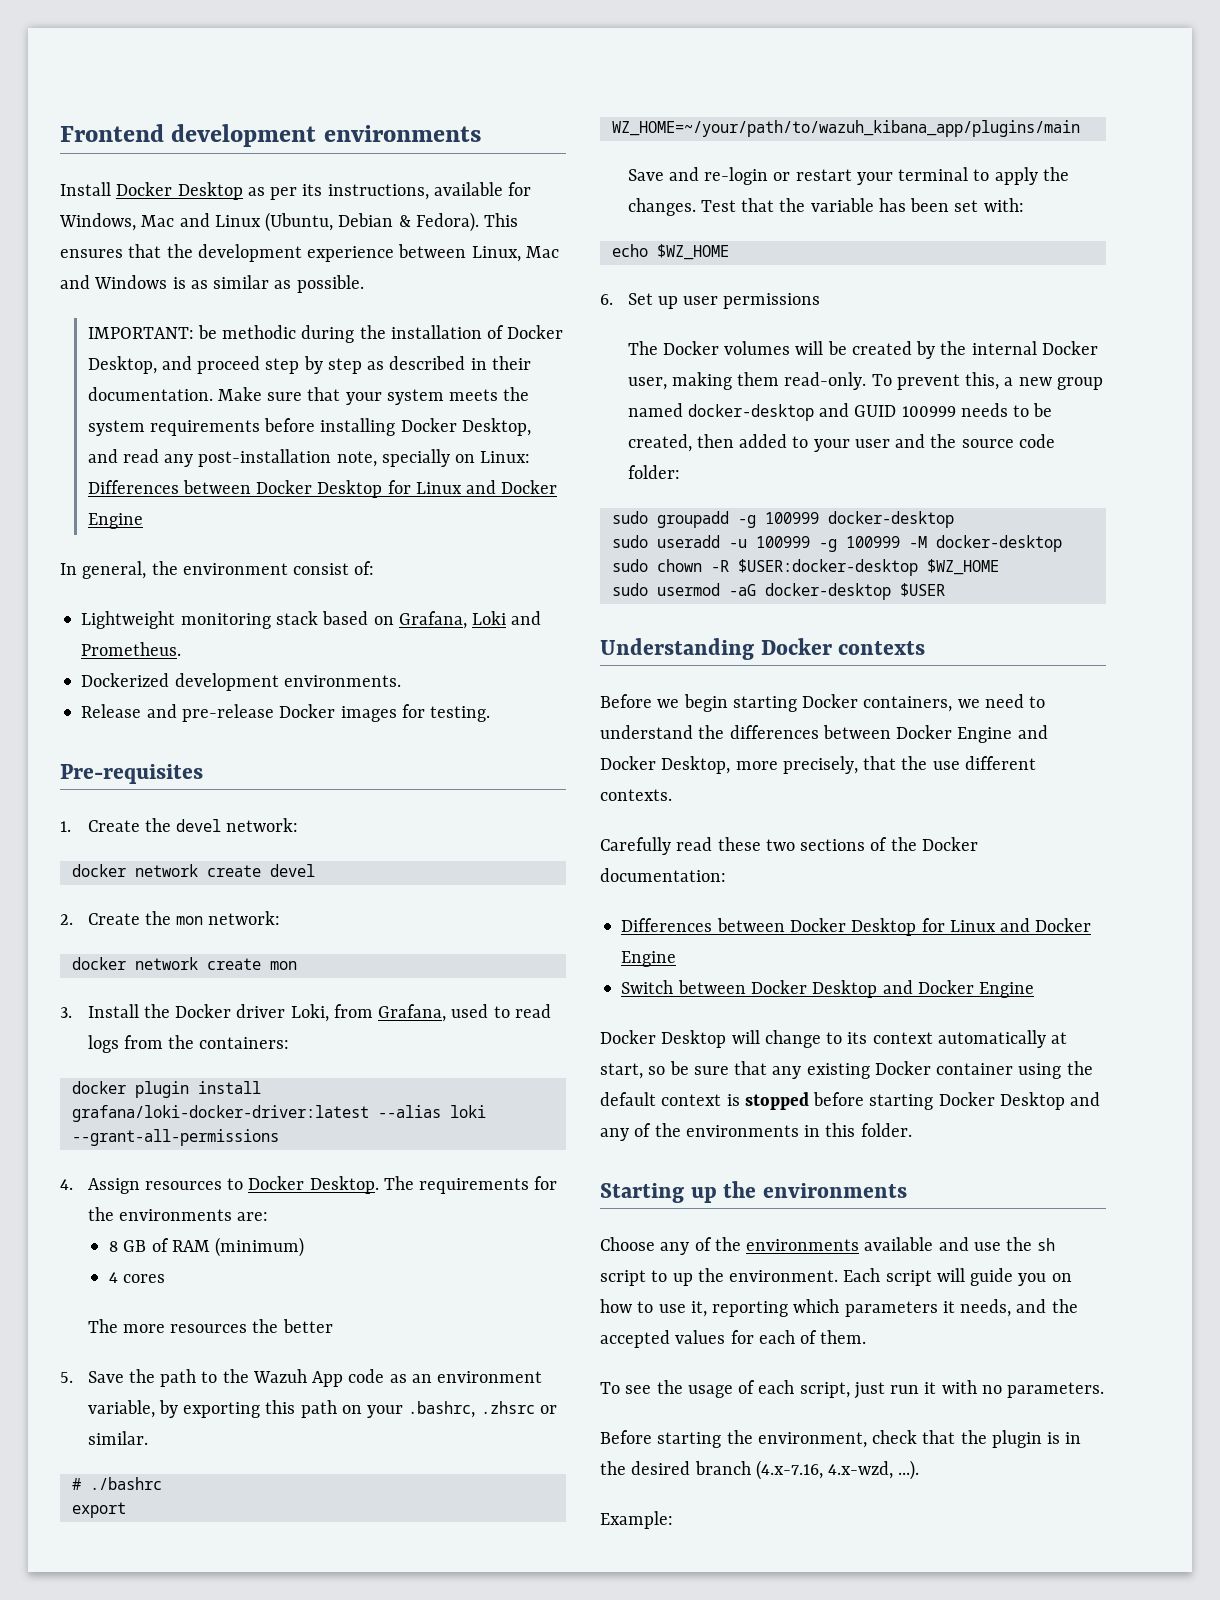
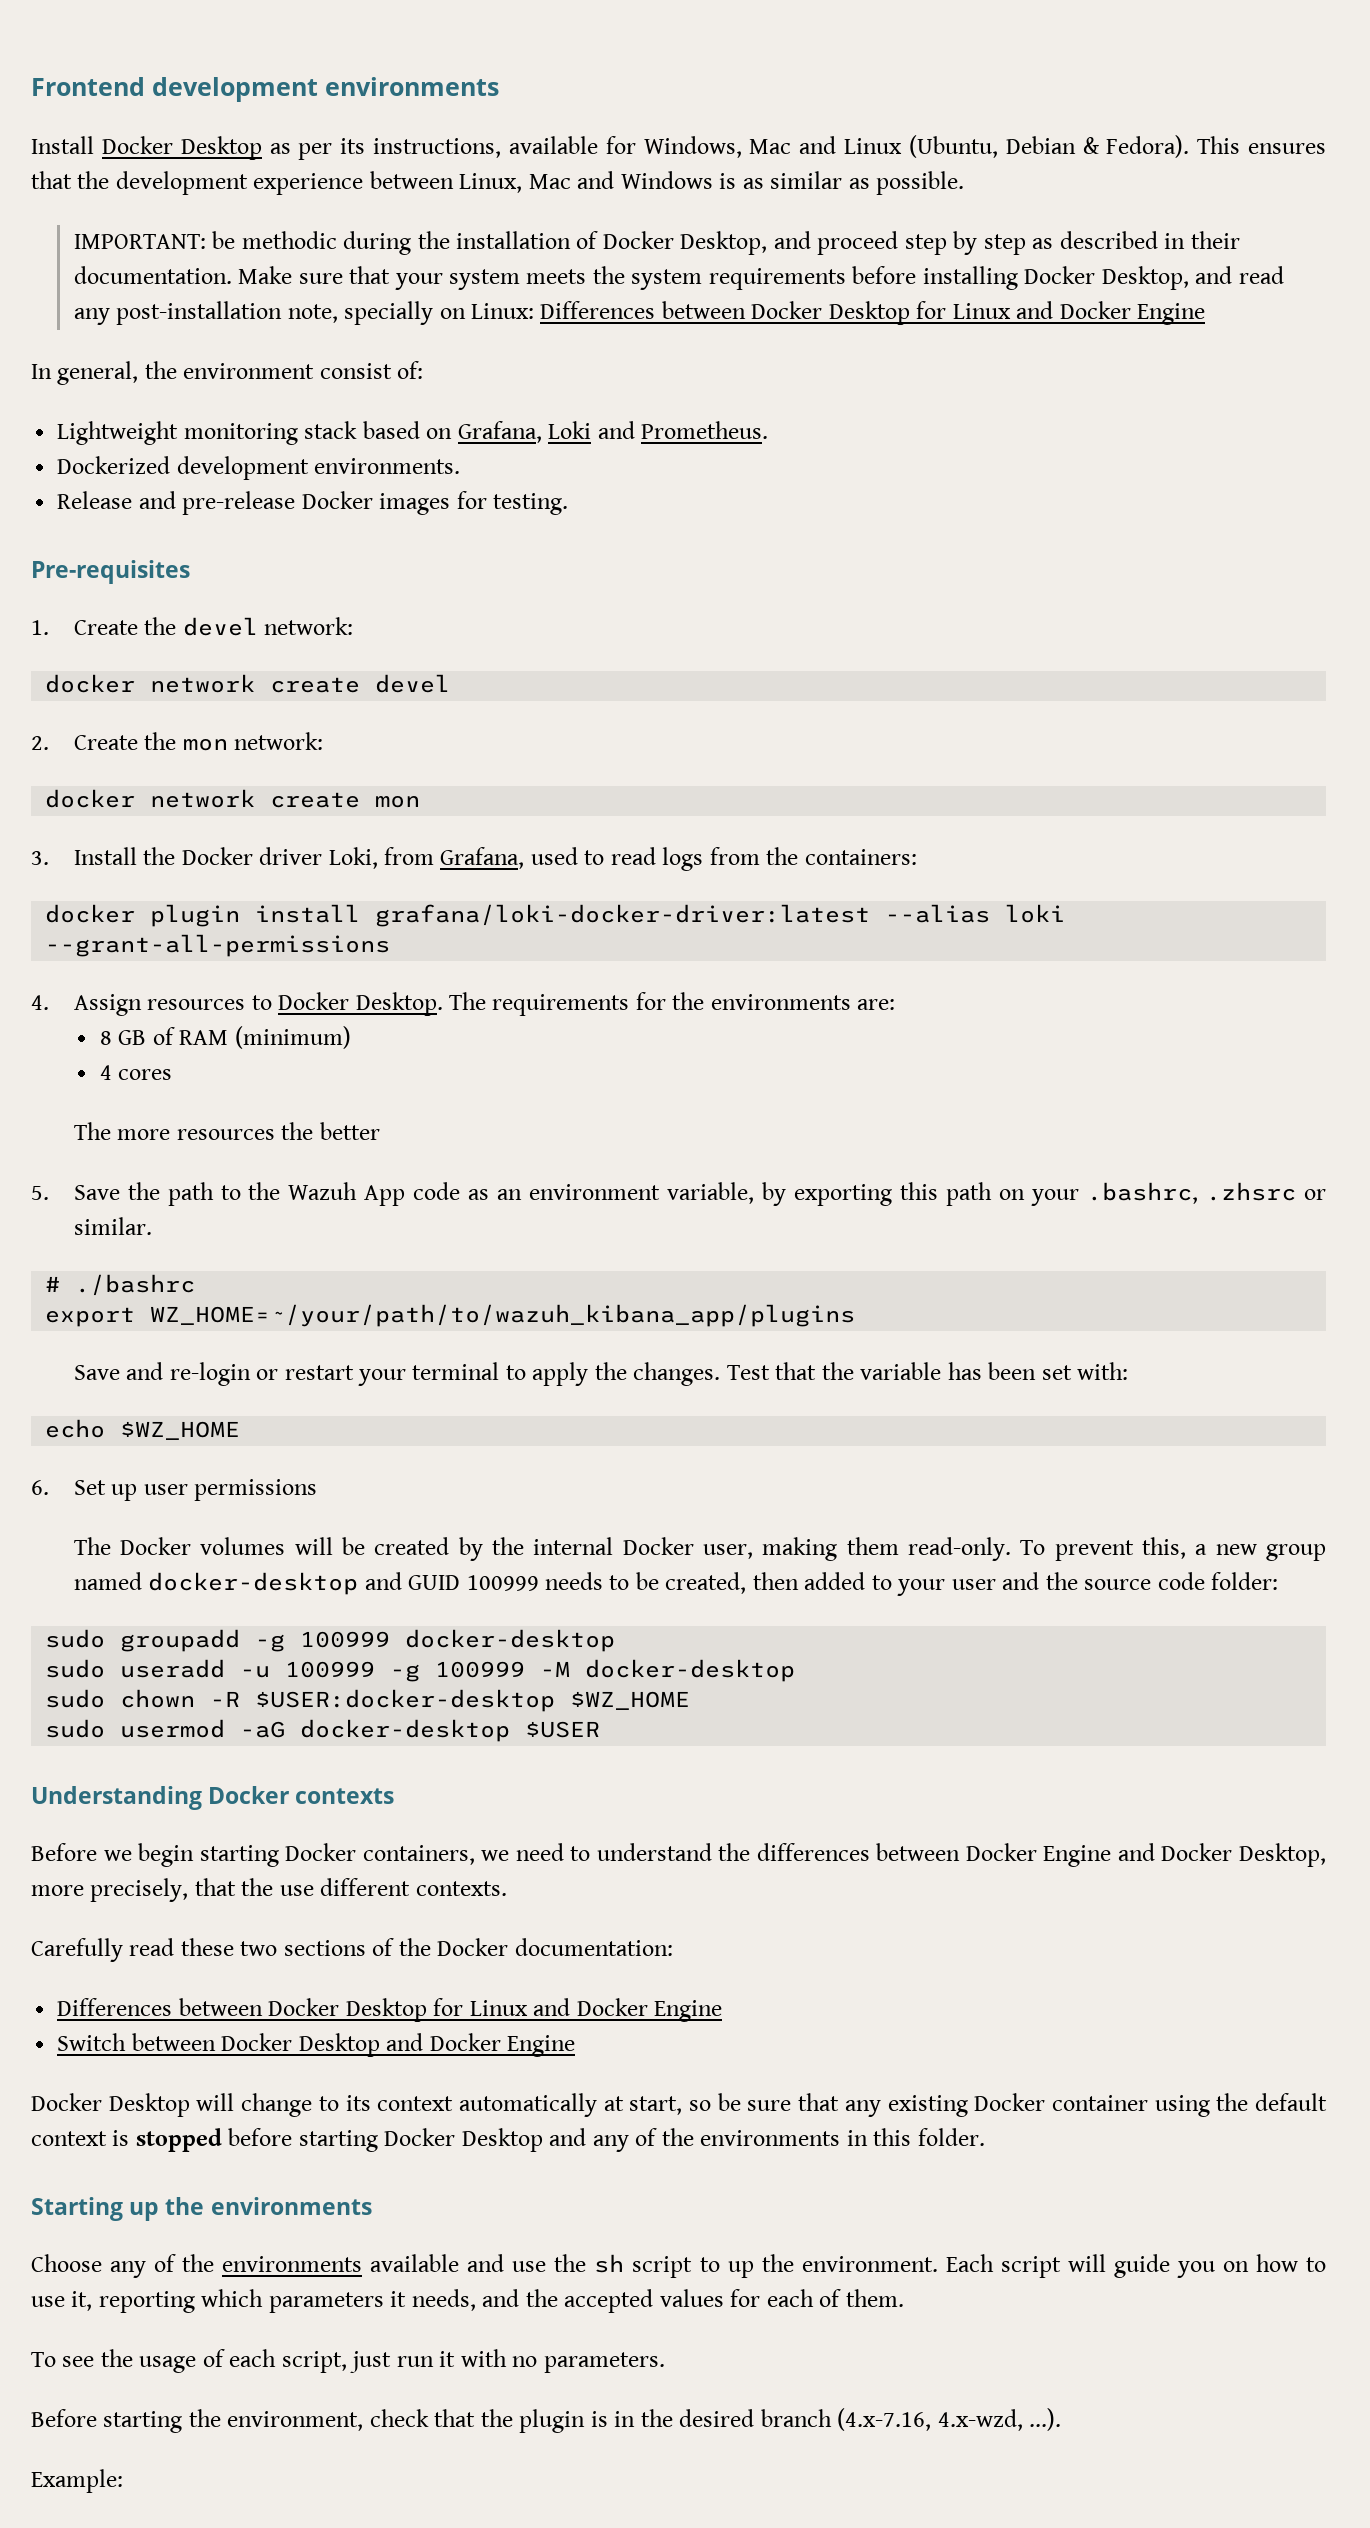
- export WZ_HOME=~/your/path/to/wazuh_kibana_app/plugins/main
+ export WZ_HOME=~/your/path/to/wazuh_kibana_app/plugins

